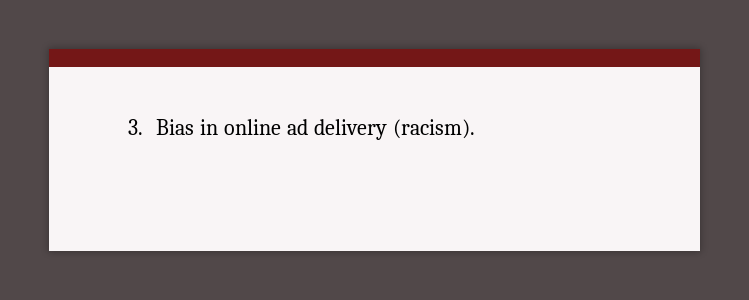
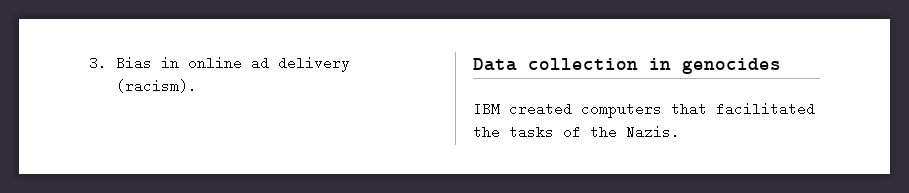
+ Data collection in genocides
+ IBM created computers that facilitated the tasks of the Nazis.

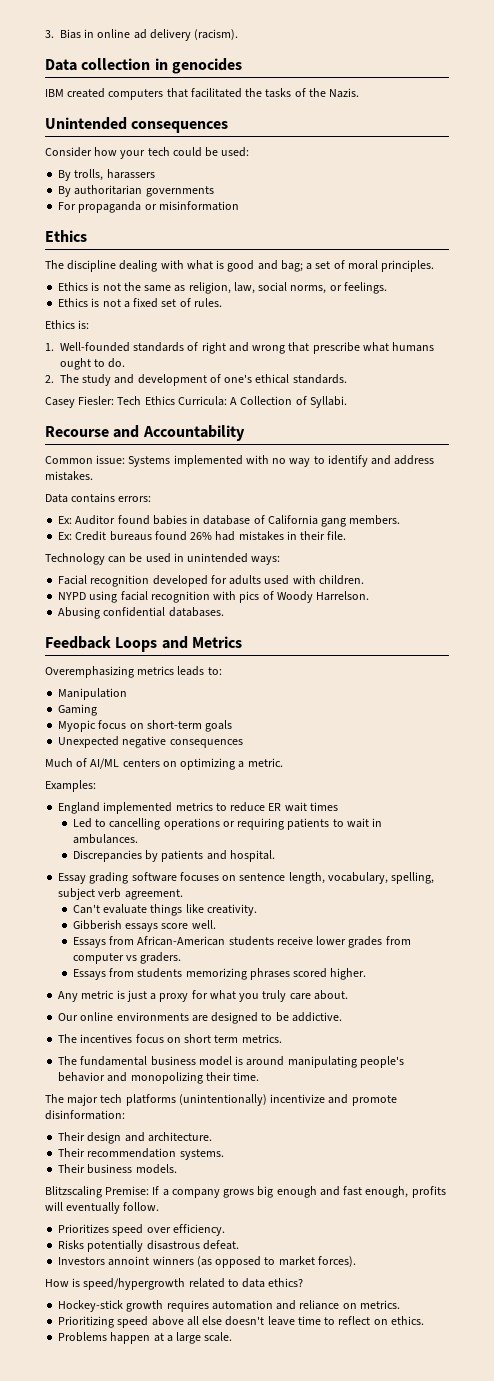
+ Unintended consequences
+ Consider how your tech could be used:
+ By trolls, harassers
+ By authoritarian governments
+ For propaganda or misinformation
+ Ethics
+ The discipline dealing with what is good and bag; a set of moral principles.
+ Ethics is not the same as religion, law, social norms, or feelings.
+ Ethics is not a fixed set of rules.
+ Ethics is:
+ 1. Well-founded standards of right and wrong that prescribe what humans ought to do.
+ 2. The study and development of one's ethical standards.
+ Casey Fiesler: Tech Ethics Curricula: A Collection of Syllabi.
+ Recourse and Accountability
+ Common issue: Systems implemented with no way to identify and address mistakes.
+ Data contains errors:
+ Ex: Auditor found babies in database of California gang members.
+ Ex: Credit bureaus found 26% had mistakes in their file.
+ Technology can be used in unintended ways:
+ Facial recognition developed for adults used with children.
+ NYPD using facial recognition with pics of Woody Harrelson.
+ Abusing confidential databases.
+ Feedback Loops and Metrics
+ Overemphasizing metrics leads to:
+ Manipulation
+ Gaming
+ Myopic focus on short-term goals
+ Unexpected negative consequences
+ Much of AI/ML centers on optimizing a metric.
+ Examples:
+ England implemented metrics to reduce ER wait times
+ Led to cancelling operations or requiring patients to wait in ambulances.
+ Discrepancies by patients and hospital.
+ Essay grading software focuses on sentence length, vocabulary, spelling, subject verb agreement.
+ Can't evaluate things like creativity.
+ Gibberish essays score well.
+ Essays from African-American students receive lower grades from computer vs graders.
+ Essays from students memorizing phrases scored higher.
+ Any metric is just a proxy for what you truly care about.
+ Our online environments are designed to be addictive.
+ The incentives focus on short term metrics.
+ The fundamental business model is around manipulating people's behavior and monopolizing their time.
+ The major tech platforms (unintentionally) incentivize and promote disinformation:
+ Their design and architecture.
+ Their recommendation systems.
+ Their business models.
+ Blitzscaling Premise: If a company grows big enough and fast enough, profits will eventually follow.
+ Prioritizes speed over efficiency.
+ Risks potentially disastrous defeat.
+ Investors annoint winners (as opposed to market forces).
+ How is speed/hypergrowth related to data ethics?
+ Hockey-stick growth requires automation and reliance on metrics.
+ Prioritizing speed above all else doesn't leave time to reflect on ethics.
+ Problems happen at a large scale.

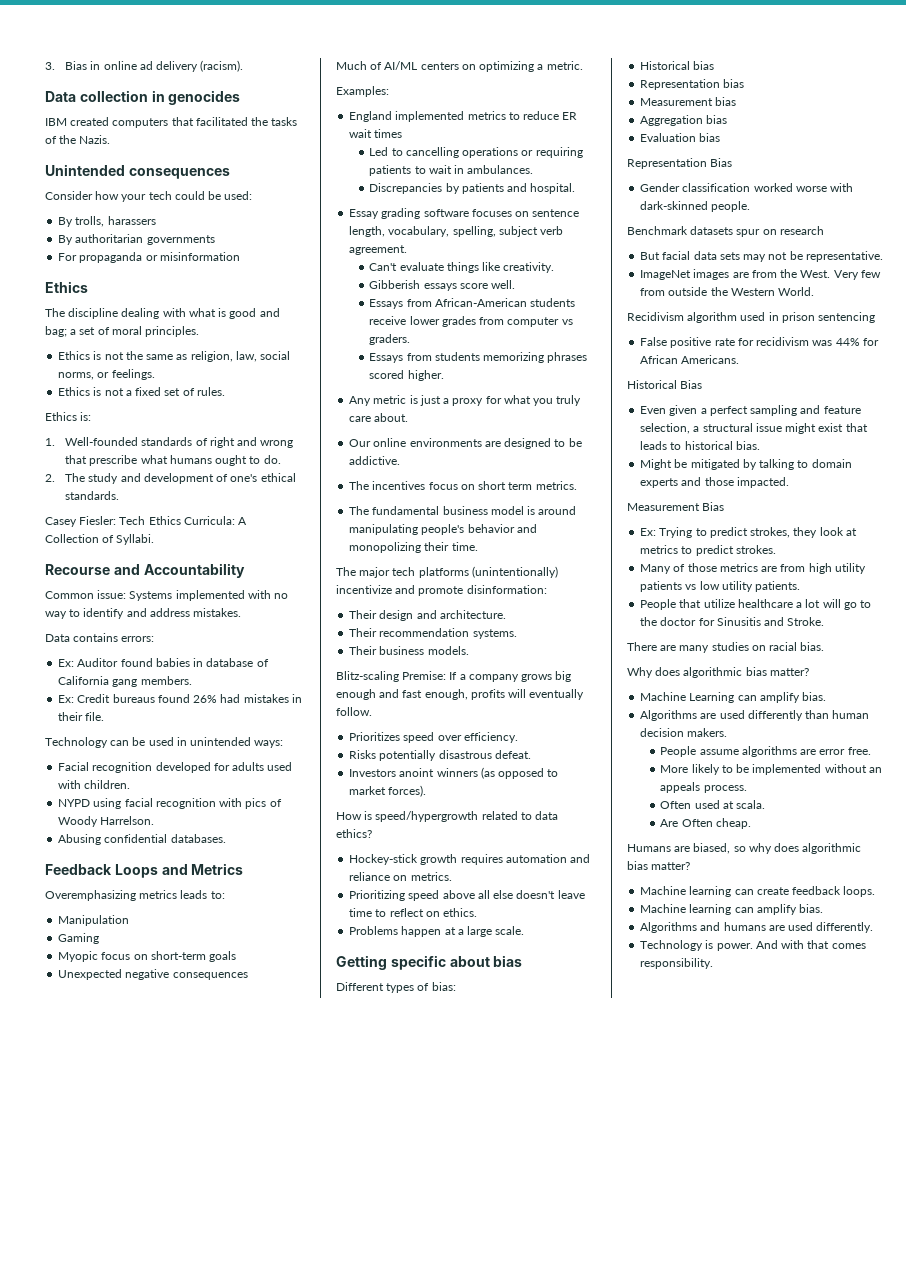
- Blitzscaling Premise: If a company grows big enough and fast enough, profits will eventually follow.
+ Blitz-scaling Premise: If a company grows big enough and fast enough, profits will eventually follow.
- Investors annoint winners (as opposed to market forces).
+ Investors anoint winners (as opposed to market forces).
+ Getting specific about bias
+ Different types of bias:
+ Historical bias
+ Representation bias
+ Measurement bias
+ Aggregation bias
+ Evaluation bias
+ Representation Bias
+ Gender classification worked worse with dark-skinned people.
+ Benchmark datasets spur on research
+ But facial data sets may not be representative.
+ ImageNet images are from the West. Very few from outside the Western World.
+ Recidivism algorithm used in prison sentencing
+ False positive rate for recidivism was 44% for African Americans.
+ Historical Bias
+ Even given a perfect sampling and feature selection, a structural issue might exist that leads to historical bias.
+ Might be mitigated by talking to domain experts and those impacted.
+ Measurement Bias
+ Ex: Trying to predict strokes, they look at metrics to predict strokes.
+ Many of those metrics are from high utility patients vs low utility patients.
+ People that utilize healthcare a lot will go to the doctor for Sinusitis and Stroke.
+ There are many studies on racial bias.
+ Why does algorithmic bias matter?
+ Machine Learning can amplify bias.
+ Algorithms are used differently than human decision makers.
+ People assume algorithms are error free.
+ More likely to be implemented without an appeals process.
+ Often used at scala.
+ Are Often cheap.
+ Humans are biased, so why does algorithmic bias matter?
+ Machine learning can create feedback loops.
+ Machine learning can amplify bias.
+ Algorithms and humans are used differently.
+ Technology is power. And with that comes responsibility.

